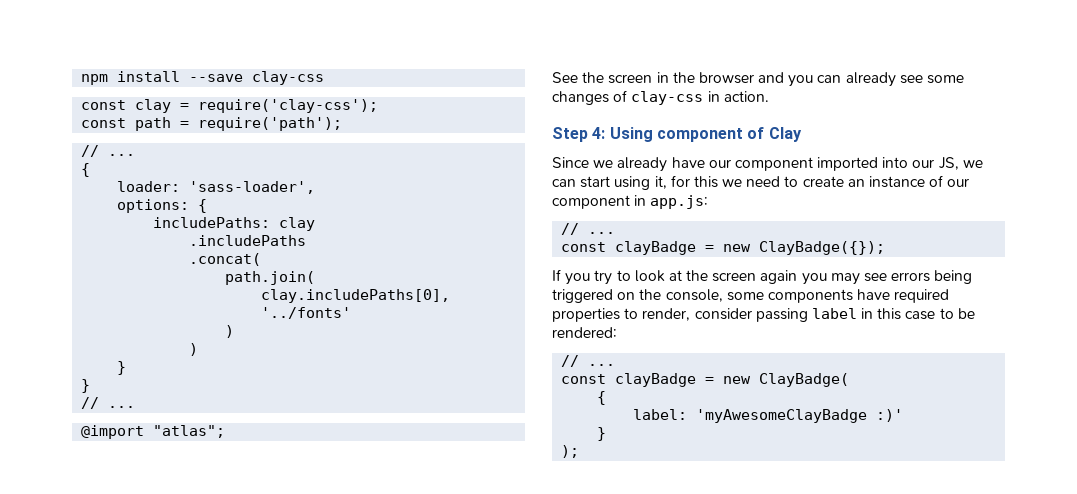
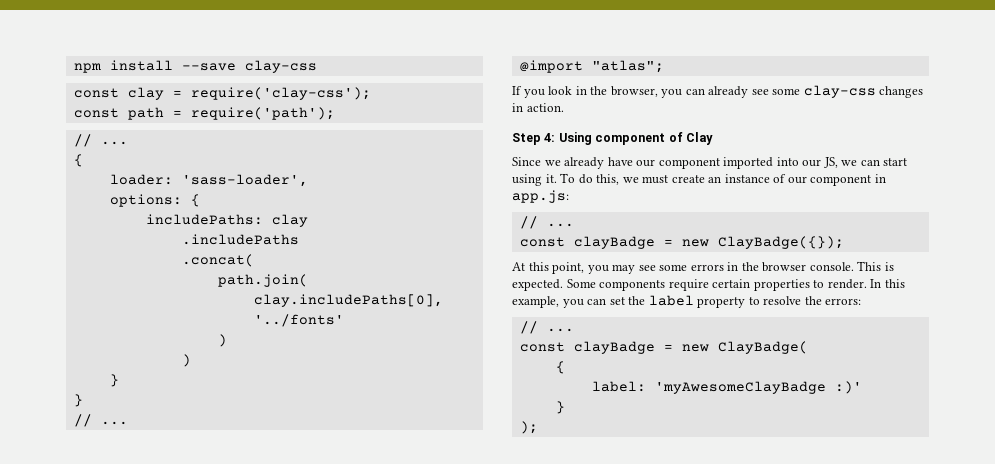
- See the screen in the browser and you can already see some changes of clay-css in action.
+ If you look in the browser, you can already see some clay-css changes in action.
- Since we already have our component imported into our JS, we can start using it, for this we need to create an instance of our component in app.js:
+ Since we already have our component imported into our JS, we can start using it. To do this, we must create an instance of our component in app.js:
- If you try to look at the screen again you may see errors being triggered on the console, some components have required properties to render, consider passing label in this case to be rendered:
+ At this point, you may see some errors in the browser console. This is expected. Some components require certain properties to render. In this example, you can set the label property to resolve the errors:

